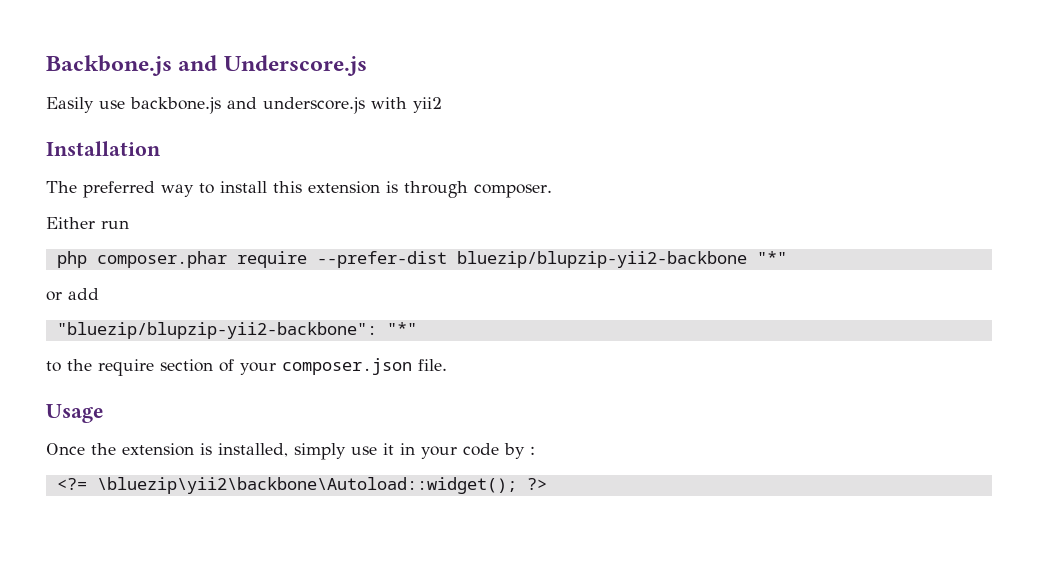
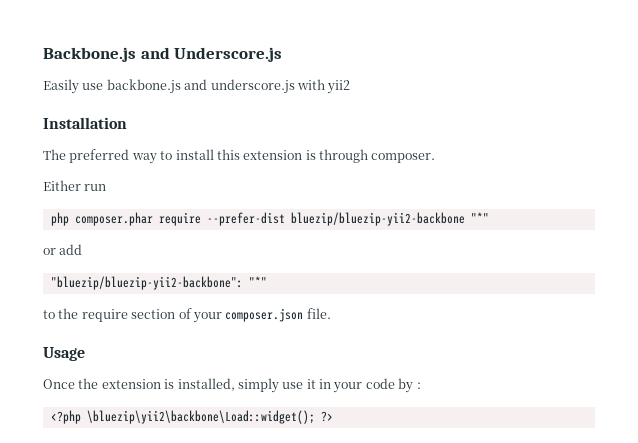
- php composer.phar require --prefer-dist bluezip/blupzip-yii2-backbone "*"
+ php composer.phar require --prefer-dist bluezip/bluezip-yii2-backbone "*"
- "bluezip/blupzip-yii2-backbone": "*"
+ "bluezip/bluezip-yii2-backbone": "*"
- <?= \bluezip\yii2\backbone\Autoload::widget(); ?>
+ <?php \bluezip\yii2\backbone\Load::widget(); ?>

